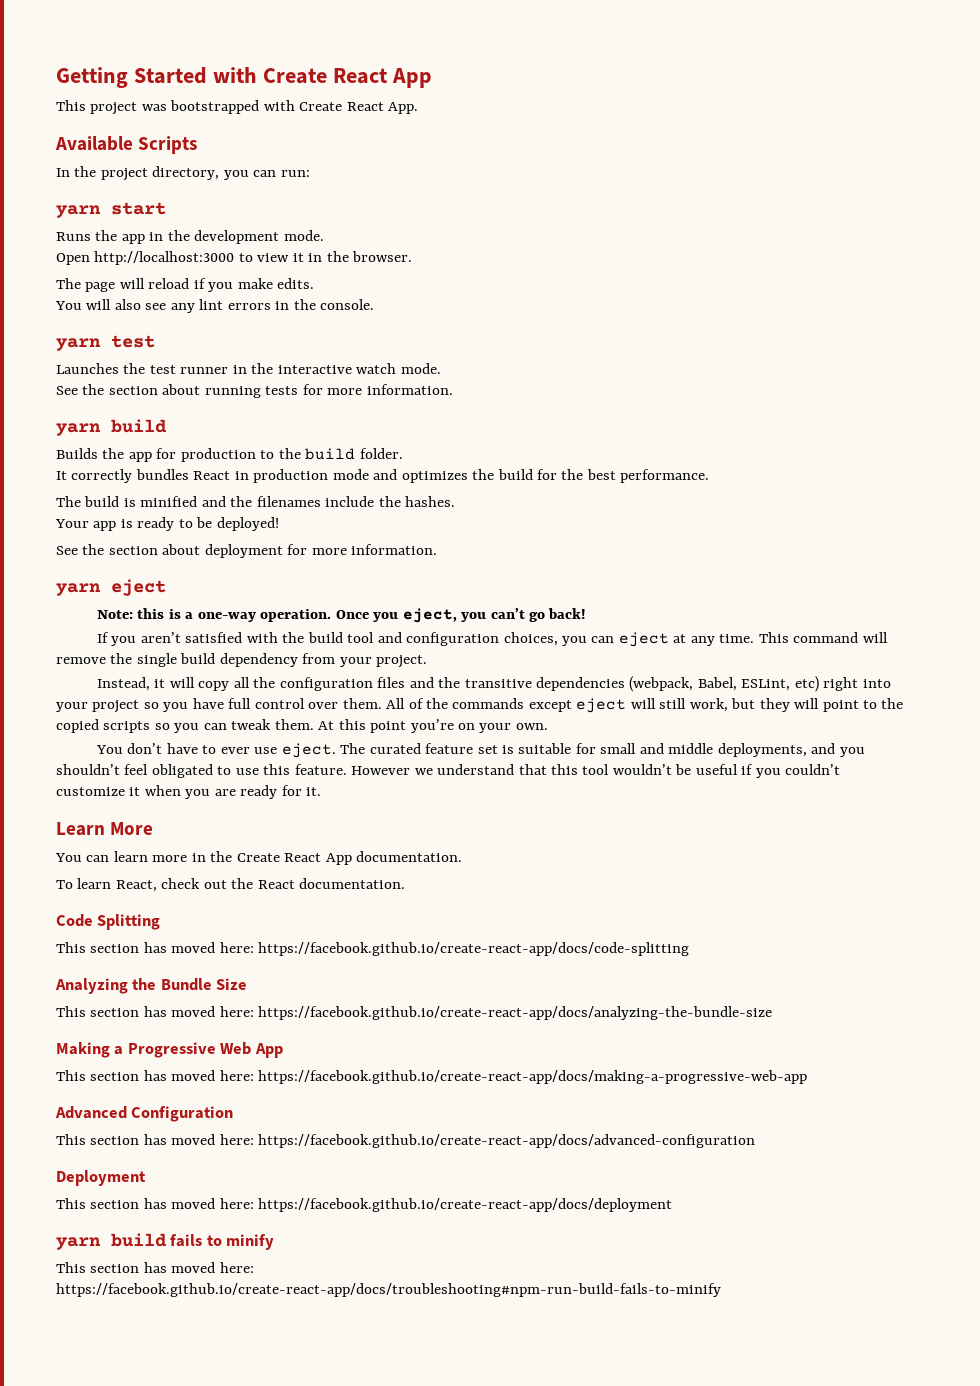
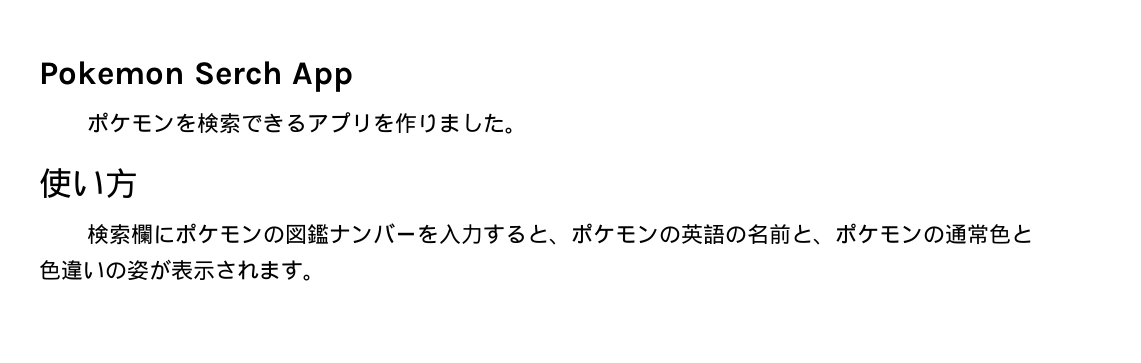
- Getting Started with Create React App
- This project was bootstrapped with Create React App.
- Available Scripts
- In the project directory, you can run:
- yarn start
- Runs the app in the development mode.
- Open http://localhost:3000 to view it in the browser.
- The page will reload if you make edits.
- You will also see any lint errors in the console.
- yarn test
- Launches the test runner in the interactive watch mode.
- See the section about running tests for more information.
- yarn build
- Builds the app for production to the build folder.
- It correctly bundles React in production mode and optimizes the build for the best performance.
- The build is minified and the filenames include the hashes.
- Your app is ready to be deployed!
- See the section about deployment for more information.
- yarn eject
- Note: this is a one-way operation. Once you eject, you can’t go back!
- If you aren’t satisfied with the build tool and configuration choices, you can eject at any time. This command will remove the single build dependency from your project.
- Instead, it will copy all the configuration files and the transitive dependencies (webpack, Babel, ESLint, etc) right into your project so you have full control over them. All of the commands except eject will still work, but they will point to the copied scripts so you can tweak them. At this point you’re on your own.
- You don’t have to ever use eject. The curated feature set is suitable for small and middle deployments, and you shouldn’t feel obligated to use this feature. However we understand that this tool wouldn’t be useful if you couldn’t customize it when you are ready for it.
- Learn More
- You can learn more in the Create React App documentation.
- To learn React, check out the React documentation.
- Code Splitting
- This section has moved here: https://facebook.github.io/create-react-app/docs/code-splitting
- Analyzing the Bundle Size
- This section has moved here: https://facebook.github.io/create-react-app/docs/analyzing-the-bundle-size
- Making a Progressive Web App
- This section has moved here: https://facebook.github.io/create-react-app/docs/making-a-progressive-web-app
- Advanced Configuration
- This section has moved here: https://facebook.github.io/create-react-app/docs/advanced-configuration
- Deployment
- This section has moved here: https://facebook.github.io/create-react-app/docs/deployment
- yarn build fails to minify
- This section has moved here: https://facebook.github.io/create-react-app/docs/troubleshooting#npm-run-build-fails-to-minify
+ Pokemon Serch App
+ ポケモンを検索できるアプリを作りました。
+ 使い方
+ 検索欄にポケモンの図鑑ナンバーを入力すると、ポケモンの英語の名前と、ポケモンの通常色と色違いの姿が表示されます。

